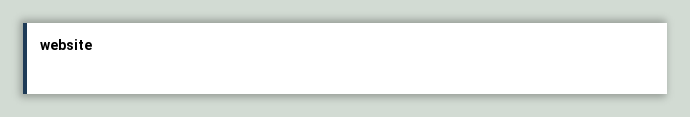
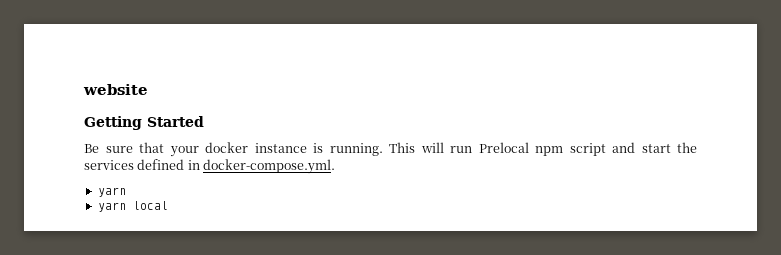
+ Getting Started
+ Be sure that your docker instance is running. This will run Prelocal npm script and start the services defined in docker-compose.yml.
+ yarn
+ yarn local

